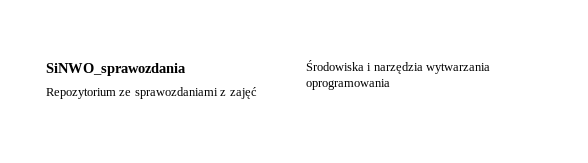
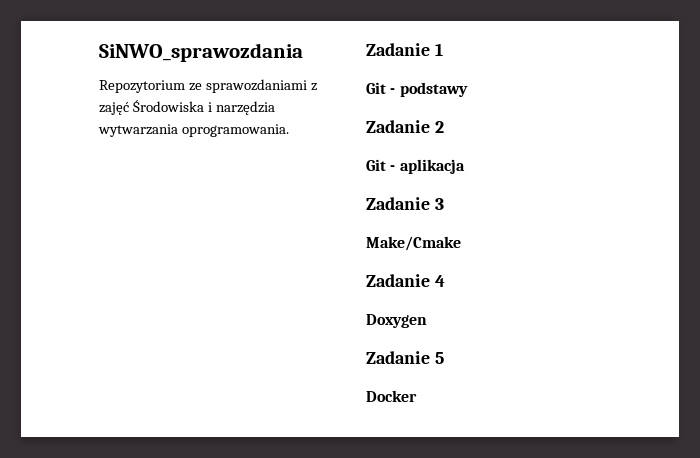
- Repozytorium ze sprawozdaniami z zajęć Środowiska i narzędzia wytwarzania oprogramowania
+ Repozytorium ze sprawozdaniami z zajęć Środowiska i narzędzia wytwarzania oprogramowania.
+ Zadanie 1
+ Git - podstawy
+ Zadanie 2
+ Git - aplikacja
+ Zadanie 3
+ Make/Cmake
+ Zadanie 4
+ Doxygen
+ Zadanie 5
+ Docker

